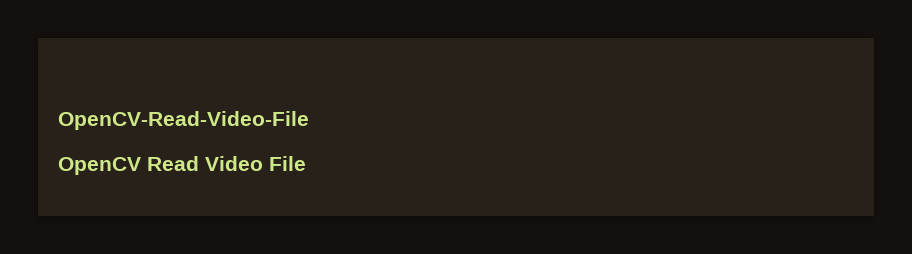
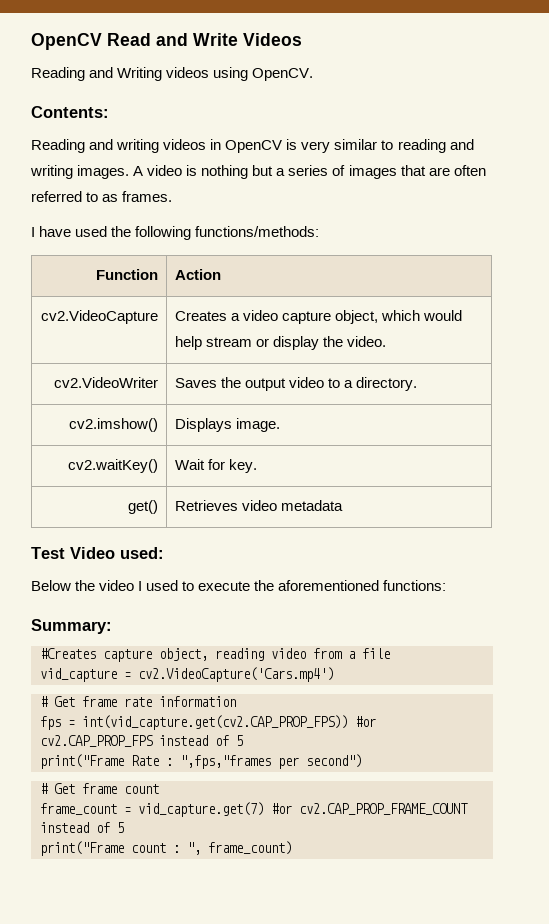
- OpenCV-Read-Video-File
- OpenCV Read Video File
+ OpenCV Read and Write Videos
+ Reading and Writing videos using OpenCV.
+ Contents:
+ Reading and writing videos in OpenCV is very similar to reading and writing images. A video is nothing but a series of images that are often referred to as frames.
+ I have used the following functions/methods:
+ Function | Action
+ cv2.VideoCapture | Creates a video capture object, which would help stream or display the video.
+ cv2.VideoWriter | Saves the output video to a directory.
+ cv2.imshow() | Displays image.
+ cv2.waitKey() | Wait for key.
+ get() | Retrieves video metadata
+ Test Video used:
+ Below the video I used to execute the aforementioned functions:
+ Summary:
+ #Creates capture object, reading video from a file
+ vid_capture = cv2.VideoCapture('Cars.mp4')
+ # Get frame rate information
+ fps = int(vid_capture.get(cv2.CAP_PROP_FPS)) #or cv2.CAP_PROP_FPS instead of 5
+ print("Frame Rate : ",fps,"frames per second")
+ # Get frame count
+ frame_count = vid_capture.get(7) #or cv2.CAP_PROP_FRAME_COUNT instead of 5
+ print("Frame count : ", frame_count)

